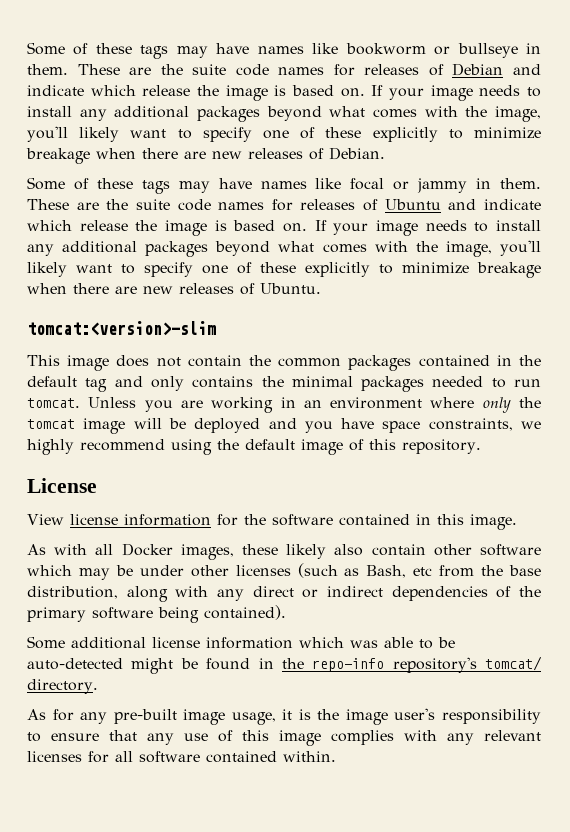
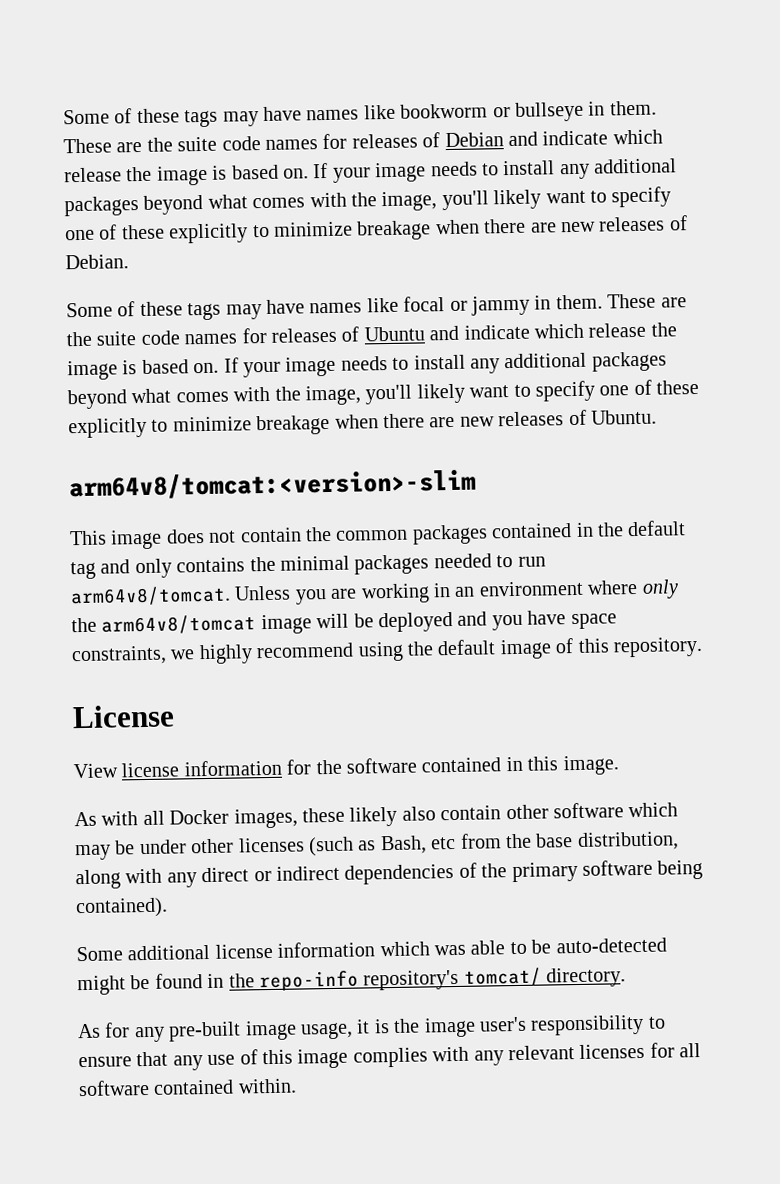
- tomcat:<version>-slim
+ arm64v8/tomcat:<version>-slim
- This image does not contain the common packages contained in the default tag and only contains the minimal packages needed to run tomcat.
+ This image does not contain the common packages contained in the default tag and only contains the minimal packages needed to run arm64v8/tomcat.
- Unless you are working in an environment where only the tomcat image will be deployed and you have space constraints, we highly recommend using the default image of this repository.
+ Unless you are working in an environment where only the arm64v8/tomcat image will be deployed and you have space constraints, we highly recommend using the default image of this repository.

